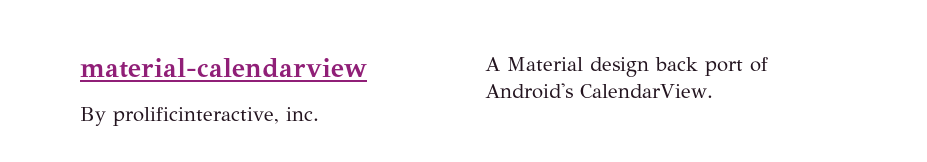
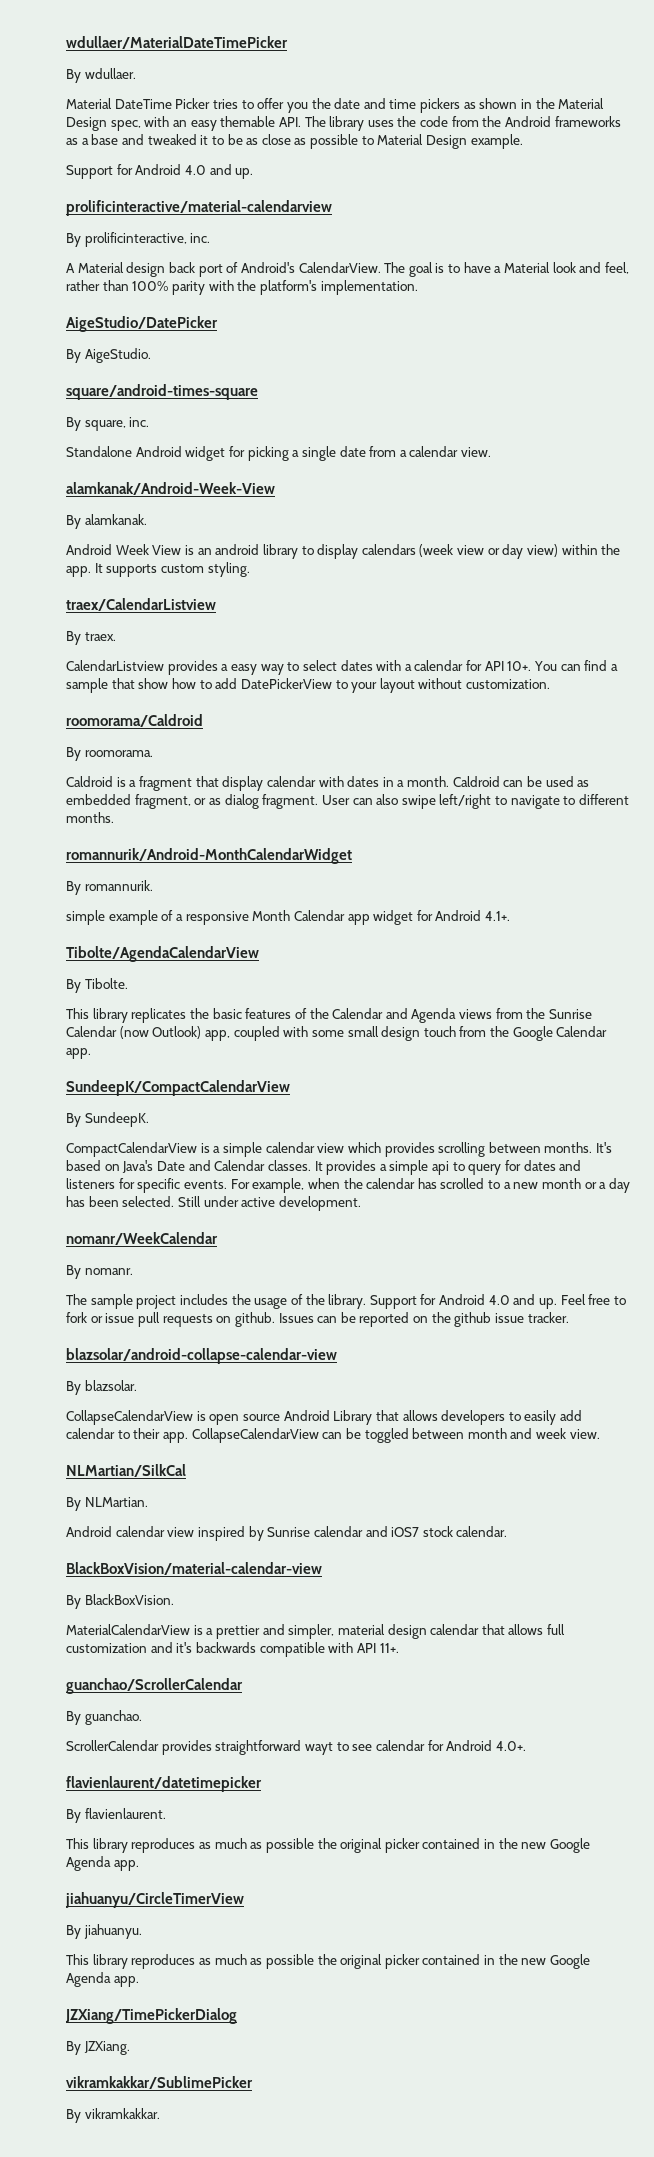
- material-calendarview
+ wdullaer/MaterialDateTimePicker
+ By wdullaer.
+ Material DateTime Picker tries to offer you the date and time pickers as shown in the Material Design spec, with an easy themable API. The library uses the code from the Android frameworks as a base and tweaked it to be as close as possible to Material Design example.
+ Support for Android 4.0 and up.
+ prolificinteractive/material-calendarview
+ The goal is to have a Material look and feel, rather than 100% parity with the platform's implementation.
+ AigeStudio/DatePicker
+ By AigeStudio.
+ square/android-times-square
+ By square, inc.
+ Standalone Android widget for picking a single date from a calendar view.
+ alamkanak/Android-Week-View
+ By alamkanak.
+ Android Week View is an android library to display calendars (week view or day view) within the app. It supports custom styling.
+ traex/CalendarListview
+ By traex.
+ CalendarListview provides a easy way to select dates with a calendar for API 10+. You can find a sample that show how to add DatePickerView to your layout without customization.
+ roomorama/Caldroid
+ By roomorama.
+ Caldroid is a fragment that display calendar with dates in a month. Caldroid can be used as embedded fragment, or as dialog fragment. User can also swipe left/right to navigate to different months.
+ romannurik/Android-MonthCalendarWidget
+ By romannurik.
+ simple example of a responsive Month Calendar app widget for Android 4.1+.
+ Tibolte/AgendaCalendarView
+ By Tibolte.
+ This library replicates the basic features of the Calendar and Agenda views from the Sunrise Calendar (now Outlook) app, coupled with some small design touch from the Google Calendar app.
+ SundeepK/CompactCalendarView
+ By SundeepK.
+ CompactCalendarView is a simple calendar view which provides scrolling between months. It's based on Java's Date and Calendar classes. It provides a simple api to query for dates and listeners for specific events. For example, when the calendar has scrolled to a new month or a day has been selected. Still under active development.
+ nomanr/WeekCalendar
+ By nomanr.
+ The sample project includes the usage of the library. Support for Android 4.0 and up. Feel free to fork or issue pull requests on github. Issues can be reported on the github issue tracker.
+ blazsolar/android-collapse-calendar-view
+ By blazsolar.
+ CollapseCalendarView is open source Android Library that allows developers to easily add calendar to their app. CollapseCalendarView can be toggled between month and week view.
+ NLMartian/SilkCal
+ By NLMartian.
+ Android calendar view inspired by Sunrise calendar and iOS7 stock calendar.
+ BlackBoxVision/material-calendar-view
+ By BlackBoxVision.
+ MaterialCalendarView is a prettier and simpler, material design calendar that allows full customization and it's backwards compatible with API 11+.
+ guanchao/ScrollerCalendar
+ By guanchao.
+ ScrollerCalendar provides straightforward wayt to see calendar for Android 4.0+.
+ flavienlaurent/datetimepicker
+ By flavienlaurent.
+ This library reproduces as much as possible the original picker contained in the new Google Agenda app.
+ jiahuanyu/CircleTimerView
+ By jiahuanyu.
+ This library reproduces as much as possible the original picker contained in the new Google Agenda app.
+ JZXiang/TimePickerDialog
+ By JZXiang.
+ vikramkakkar/SublimePicker
+ By vikramkakkar.

